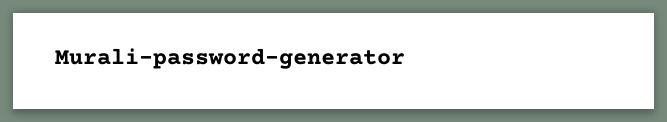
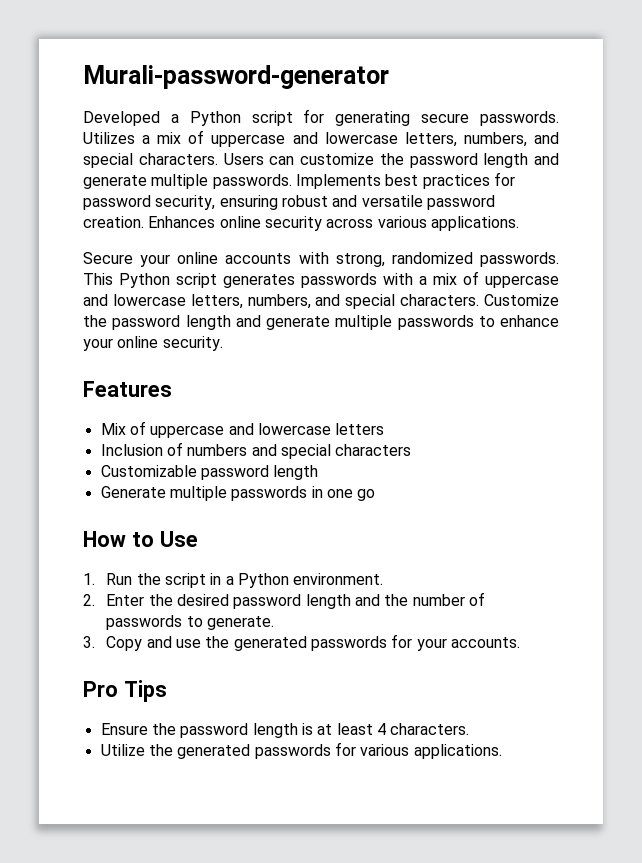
+ Developed a Python script for generating secure passwords. Utilizes a mix of uppercase and lowercase letters, numbers, and special characters. Users can customize the password length and generate multiple passwords. Implements best practices for password security, ensuring robust and versatile password creation. Enhances online security across various applications.
+ Secure your online accounts with strong, randomized passwords. This Python script generates passwords with a mix of uppercase and lowercase letters, numbers, and special characters. Customize the password length and generate multiple passwords to enhance your online security.
+ Features
+ Mix of uppercase and lowercase letters
+ Inclusion of numbers and special characters
+ Customizable password length
+ Generate multiple passwords in one go
+ How to Use
+ 1. Run the script in a Python environment.
+ 2. Enter the desired password length and the number of passwords to generate.
+ 3. Copy and use the generated passwords for your accounts.
+ Pro Tips
+ Ensure the password length is at least 4 characters.
+ Utilize the generated passwords for various applications.

